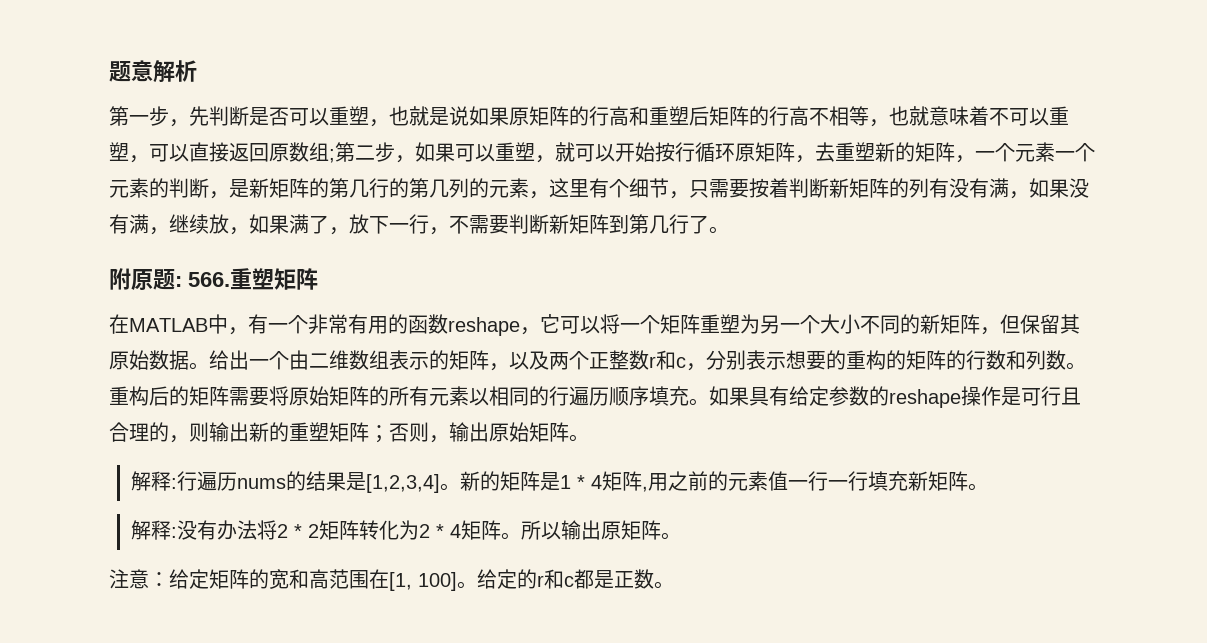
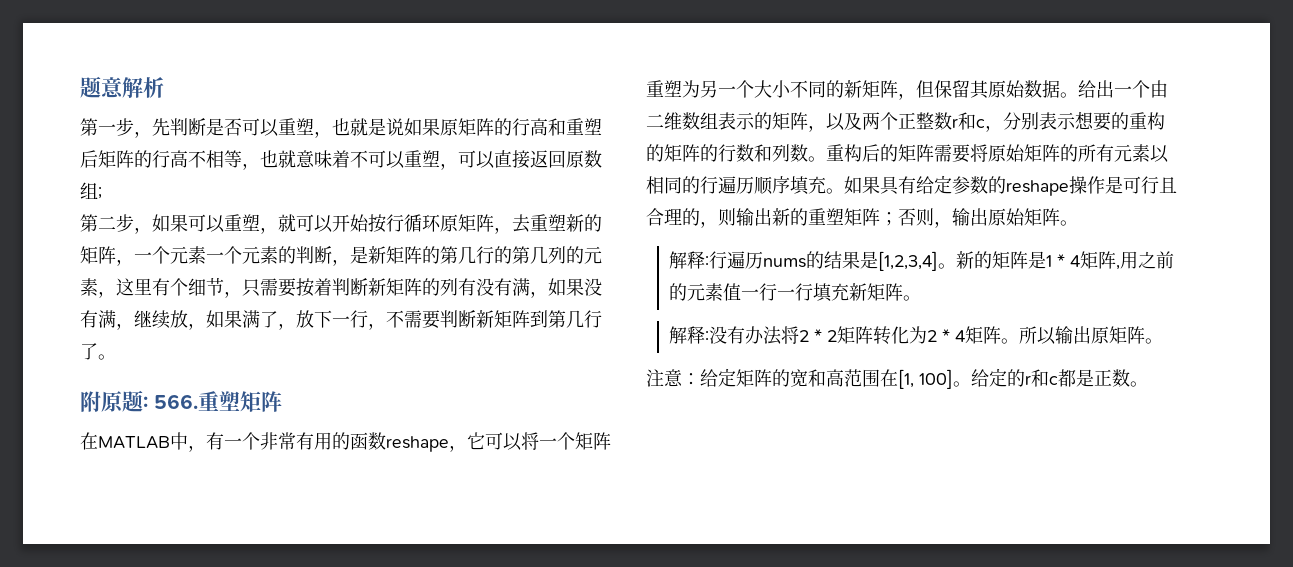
- 第一步，先判断是否可以重塑，也就是说如果原矩阵的行高和重塑后矩阵的行高不相等，也就意味着不可以重塑，可以直接返回原数组;第二步，如果可以重塑，就可以开始按行循环原矩阵，去重塑新的矩阵，一个元素一个元素的判断，是新矩阵的第几行的第几列的元素，这里有个细节，只需要按着判断新矩阵的列有没有满，如果没有满，继续放，如果满了，放下一行，不需要判断新矩阵到第几行了。
+ 第一步，先判断是否可以重塑，也就是说如果原矩阵的行高和重塑后矩阵的行高不相等，也就意味着不可以重塑，可以直接返回原数组;
+ 第二步，如果可以重塑，就可以开始按行循环原矩阵，去重塑新的矩阵，一个元素一个元素的判断，是新矩阵的第几行的第几列的元素，这里有个细节，只需要按着判断新矩阵的列有没有满，如果没有满，继续放，如果满了，放下一行，不需要判断新矩阵到第几行了。

